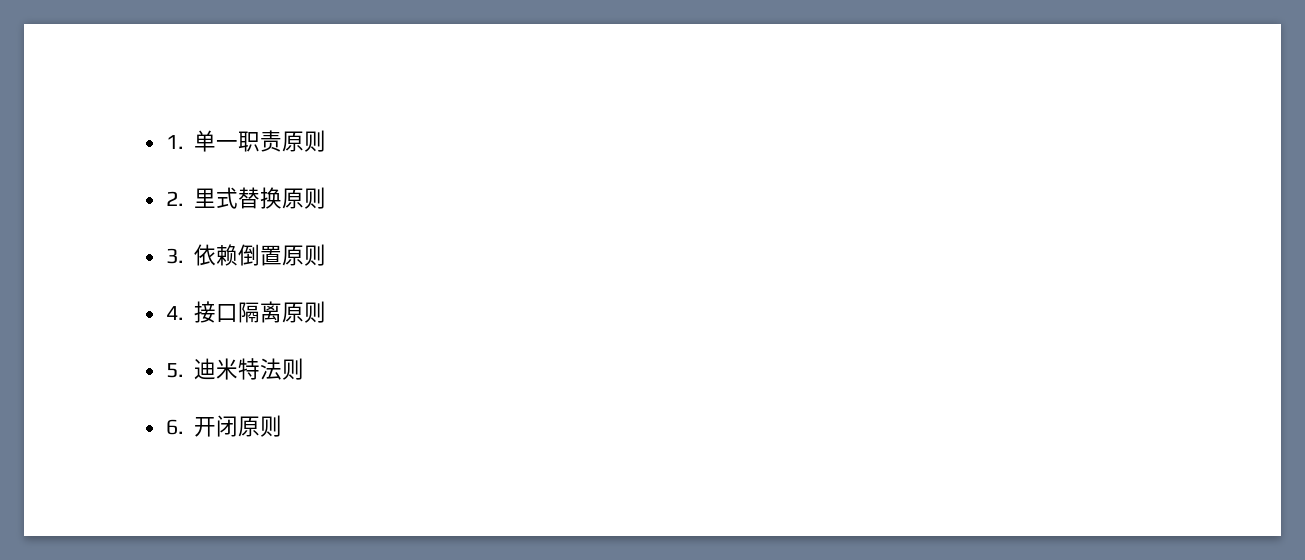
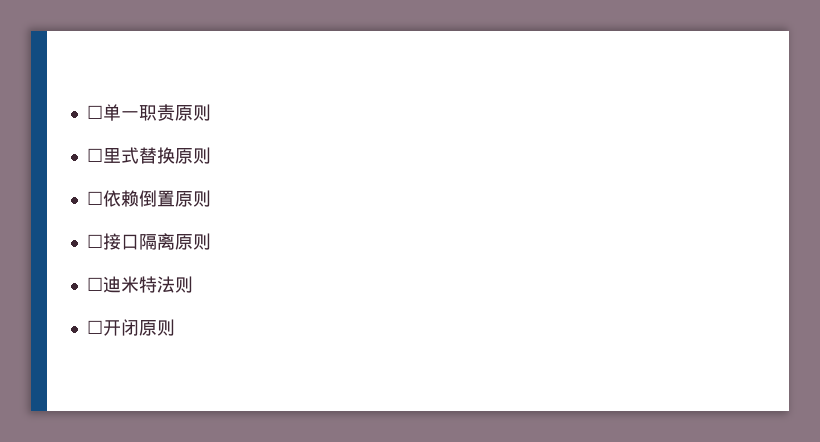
- 1.单一职责原则
+ ☐单一职责原则
- 2.里式替换原则
+ ☐里式替换原则
- 3.依赖倒置原则
+ ☐依赖倒置原则
- 4.接口隔离原则
+ ☐接口隔离原则
- 5.迪米特法则
+ ☐迪米特法则
- 6.开闭原则
+ ☐开闭原则

